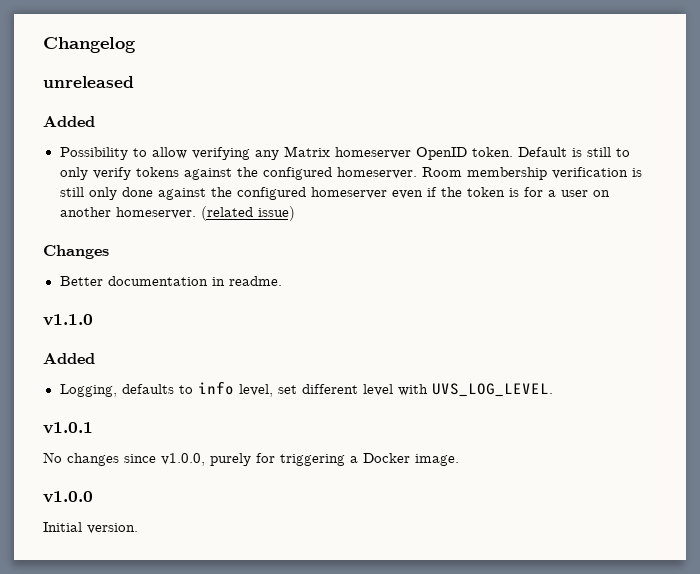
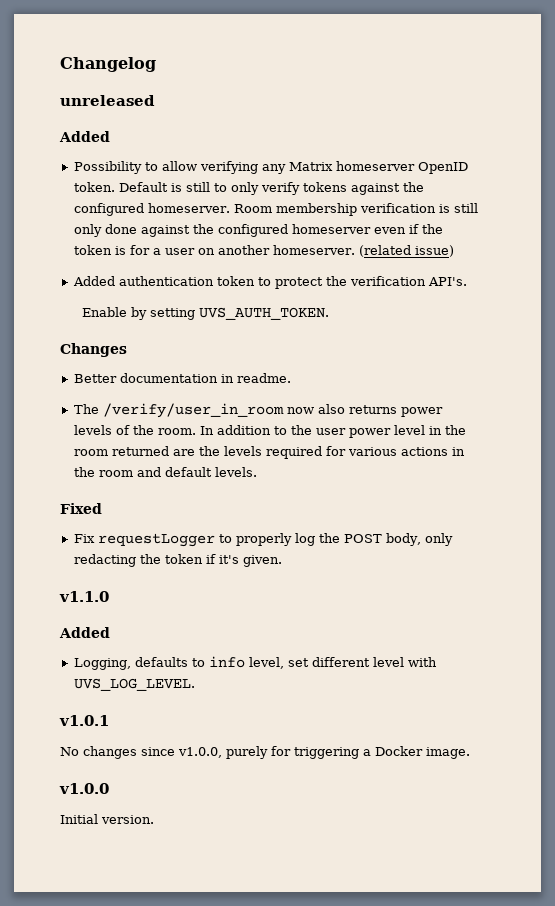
+ Added authentication token to protect the verification API's.
+ Enable by setting UVS_AUTH_TOKEN.
+ The /verify/user_in_room now also returns power levels of the room. In addition to the user power level in the room returned are the levels required for various actions in the room and default levels.
+ Fixed
+ Fix requestLogger to properly log the POST body, only redacting the token if it's given.

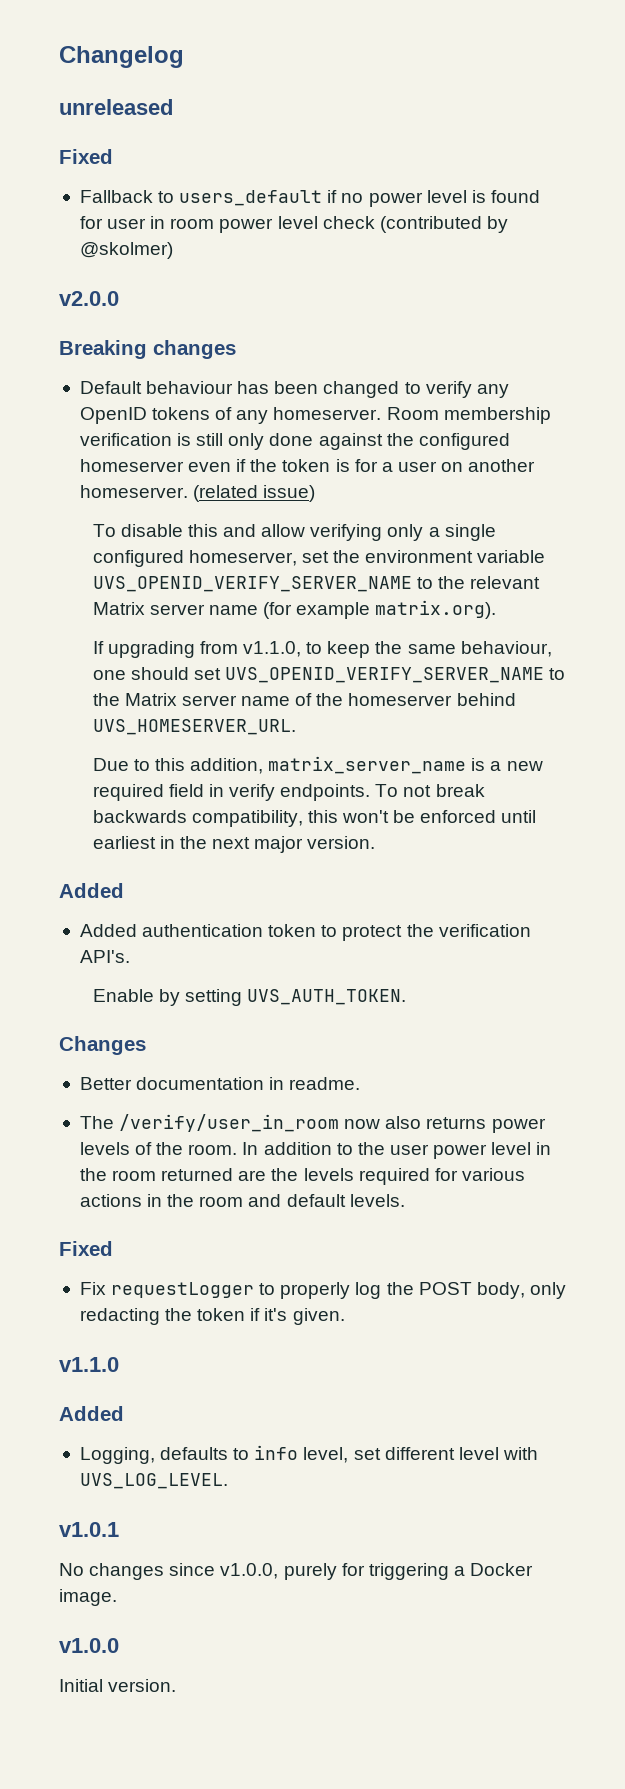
  unreleased
- Added
- Possibility to allow verifying any Matrix homeserver OpenID token. Default is still to only verify tokens against the configured homeserver.
+ Fixed
+ Fallback to users_default if no power level is found for user in room power level check (contributed by @skolmer)
+ v2.0.0
+ Breaking changes
+ Default behaviour has been changed to verify any OpenID tokens of any homeserver.
+ To disable this and allow verifying only a single configured homeserver, set the environment variable UVS_OPENID_VERIFY_SERVER_NAME to the relevant Matrix server name (for example matrix.org).
+ If upgrading from v1.1.0, to keep the same behaviour, one should set UVS_OPENID_VERIFY_SERVER_NAME to the Matrix server name of the homeserver behind UVS_HOMESERVER_URL.
+ Due to this addition, matrix_server_name is a new required field in verify endpoints. To not break backwards compatibility, this won't be enforced until earliest in the next major version.
+ Added

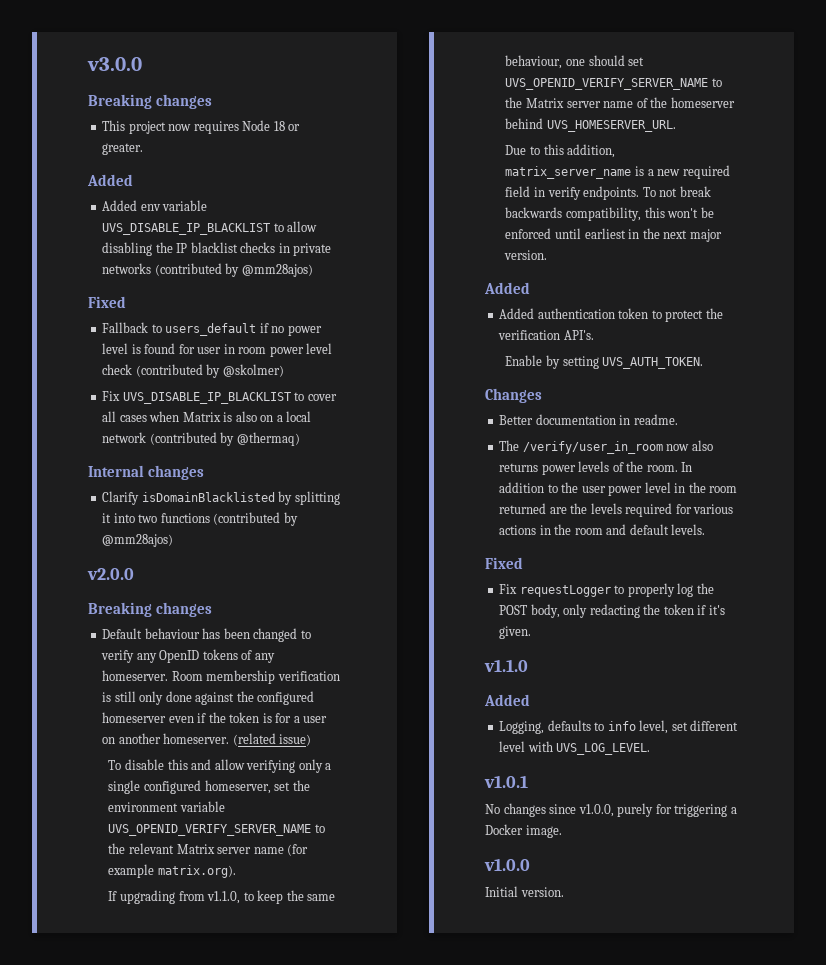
- Changelog
- unreleased
+ v3.0.0
+ Breaking changes
+ This project now requires Node 18 or greater.
+ Added
+ Added env variable UVS_DISABLE_IP_BLACKLIST to allow disabling the IP blacklist checks in private networks (contributed by @mm28ajos)
+ Fix UVS_DISABLE_IP_BLACKLIST to cover all cases when Matrix is also on a local network (contributed by @thermaq)
+ Internal changes
+ Clarify isDomainBlacklisted by splitting it into two functions (contributed by @mm28ajos)

